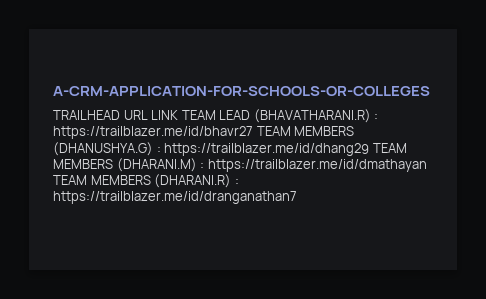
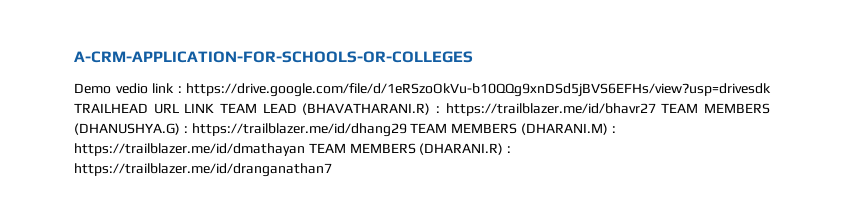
- TRAILHEAD URL LINK TEAM LEAD (BHAVATHARANI.R) : https://trailblazer.me/id/bhavr27 TEAM MEMBERS (DHANUSHYA.G) : https://trailblazer.me/id/dhang29 TEAM MEMBERS (DHARANI.M) : https://trailblazer.me/id/dmathayan TEAM MEMBERS (DHARANI.R) : https://trailblazer.me/id/dranganathan7
+ Demo vedio link : https://drive.google.com/file/d/1eRSzoOkVu-b10QQg9xnDSd5jBVS6EFHs/view?usp=drivesdk TRAILHEAD URL LINK TEAM LEAD (BHAVATHARANI.R) : https://trailblazer.me/id/bhavr27 TEAM MEMBERS (DHANUSHYA.G) : https://trailblazer.me/id/dhang29 TEAM MEMBERS (DHARANI.M) : https://trailblazer.me/id/dmathayan TEAM MEMBERS (DHARANI.R) : https://trailblazer.me/id/dranganathan7

